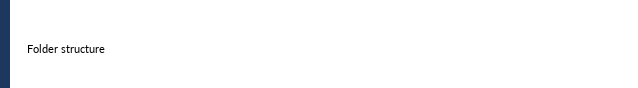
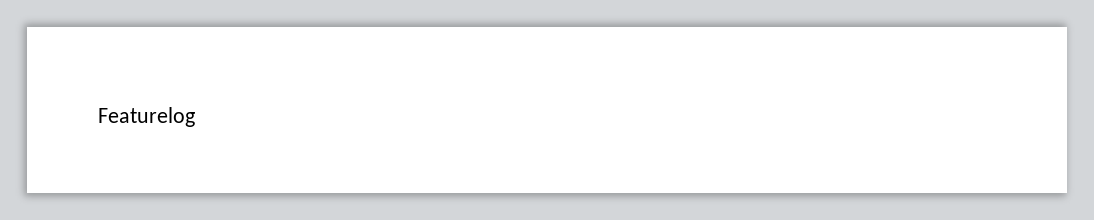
- Folder structure
+ Featurelog

